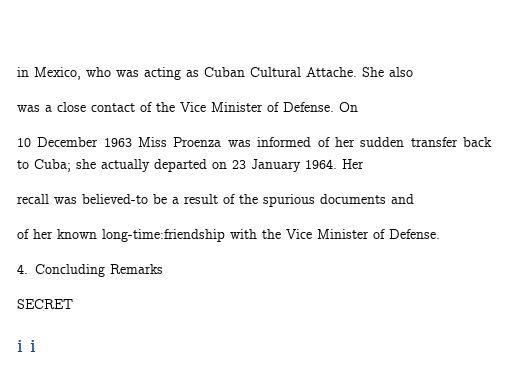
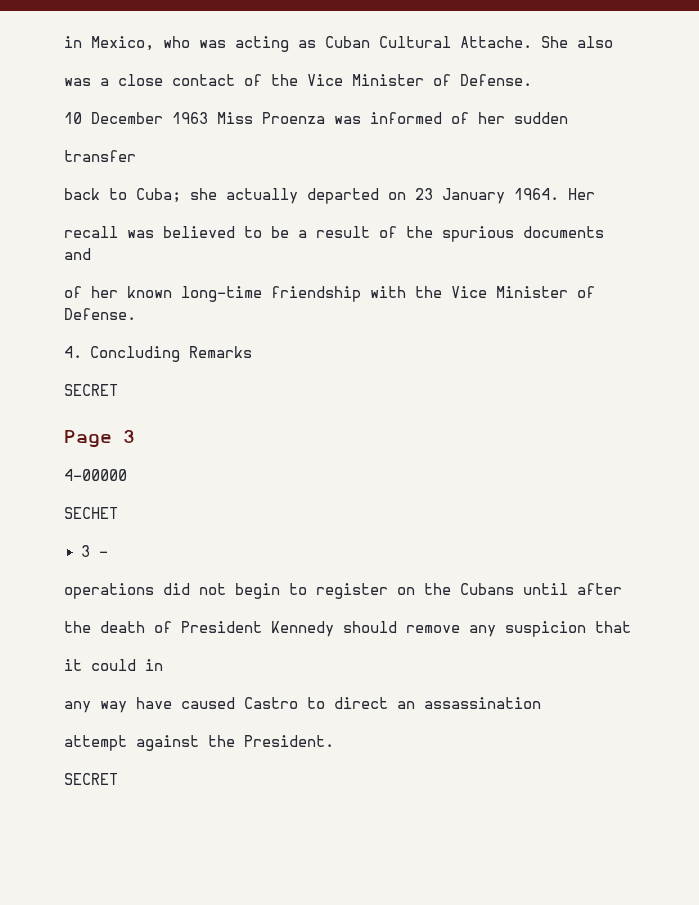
- On
- 10 December 1963 Miss Proenza was informed of her sudden transfer back to Cuba; she actually departed on 23 January 1964.
+ 10 December 1963 Miss Proenza was informed of her sudden
+ transfer
+ back to Cuba; she actually departed on 23 January 1964.
- recall was believed-to be a result of the spurious documents and
+ recall was believed to be a result of the spurious documents and
- of her known long-time:friendship with the Vice Minister of Defense.
+ of her known long-time friendship with the Vice Minister of Defense.
- i i
+ Page 3
+ 4-00000
+ SECHET
+ 3 -
+ operations did not begin to register on the Cubans until after
+ the death of President Kennedy should remove any suspicion that
+ it could in
+ any way have caused Castro to direct an assassination
+ attempt against the President.
+ SECRET

